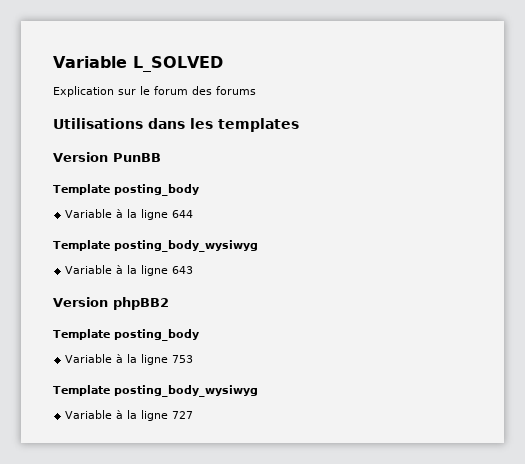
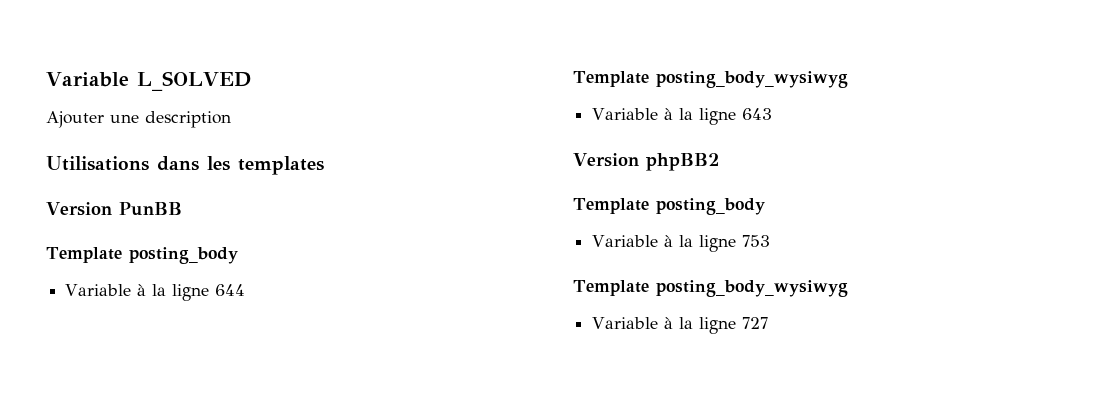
- Explication sur le forum des forums
+ Ajouter une description

